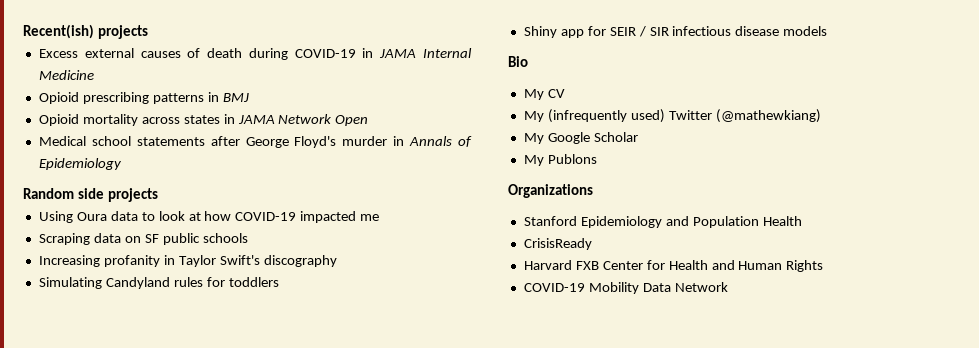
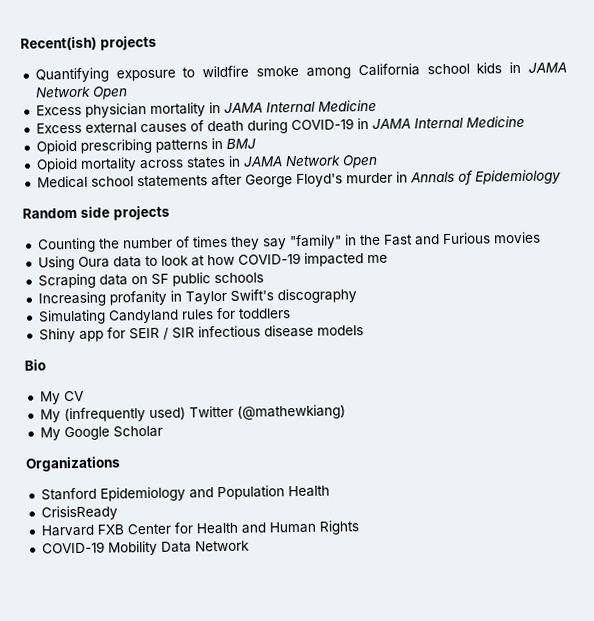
+ Quantifying exposure to wildfire smoke among California school kids in JAMA Network Open
+ Excess physician mortality in JAMA Internal Medicine
+ Counting the number of times they say "family" in the Fast and Furious movies
- My Publons

